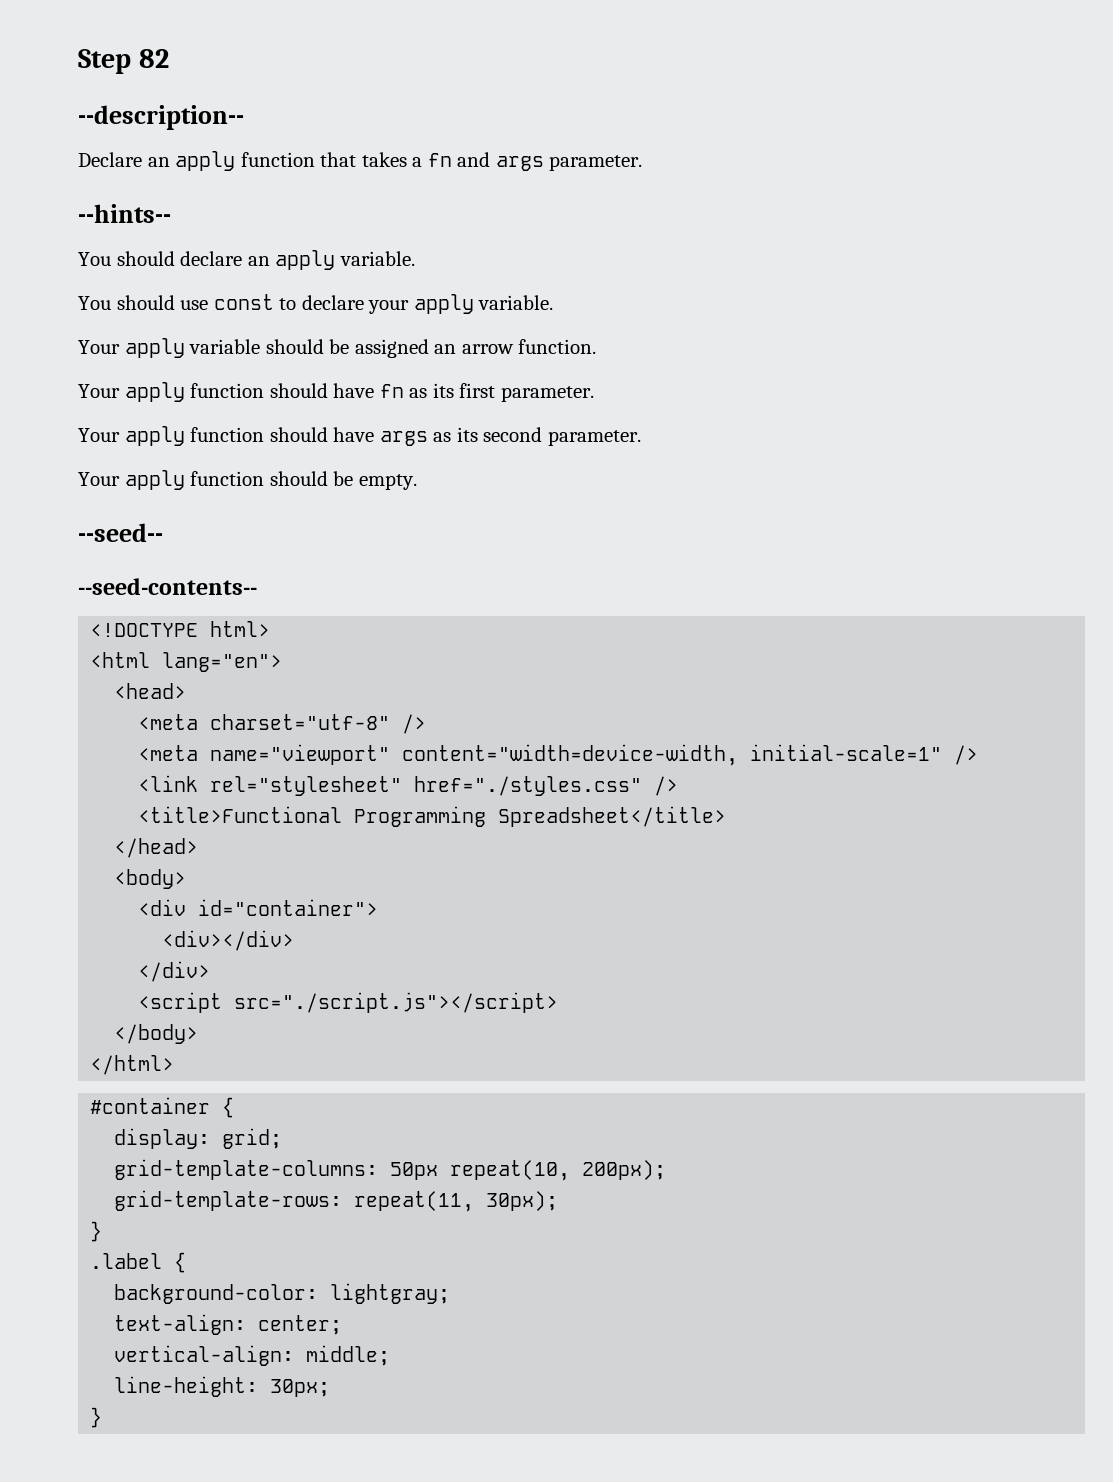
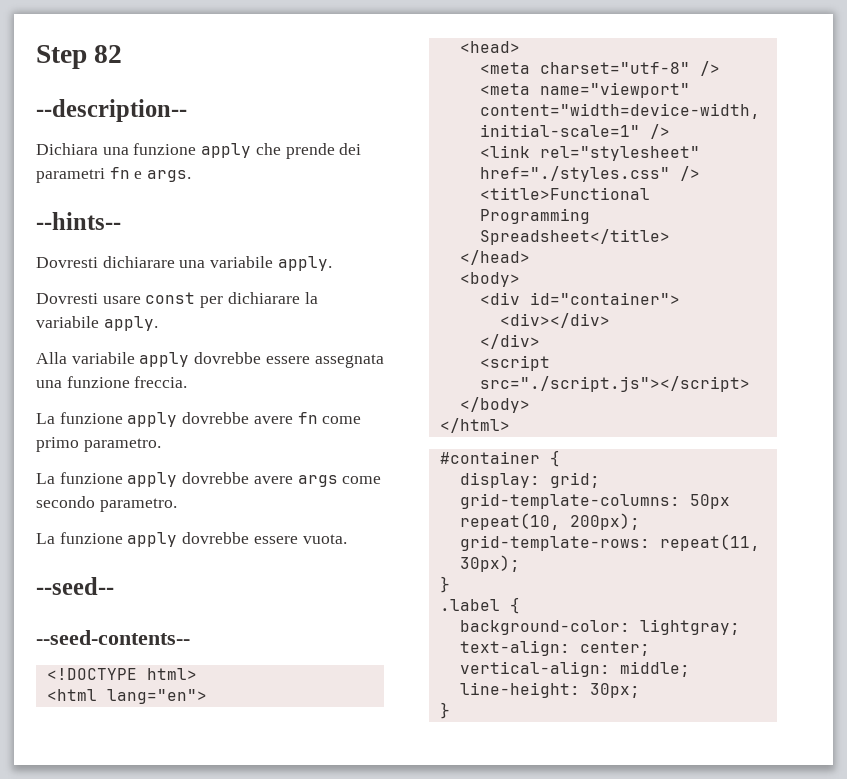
- Declare an apply function that takes a fn and args parameter.
+ Dichiara una funzione apply che prende dei parametri fn e args.
  --hints--
- You should declare an apply variable.
- You should use const to declare your apply variable.
- Your apply variable should be assigned an arrow function.
- Your apply function should have fn as its first parameter.
- Your apply function should have args as its second parameter.
- Your apply function should be empty.
+ Dovresti dichiarare una variabile apply.
+ Dovresti usare const per dichiarare la variabile apply.
+ Alla variabile apply dovrebbe essere assegnata una funzione freccia.
+ La funzione apply dovrebbe avere fn come primo parametro.
+ La funzione apply dovrebbe avere args come secondo parametro.
+ La funzione apply dovrebbe essere vuota.

